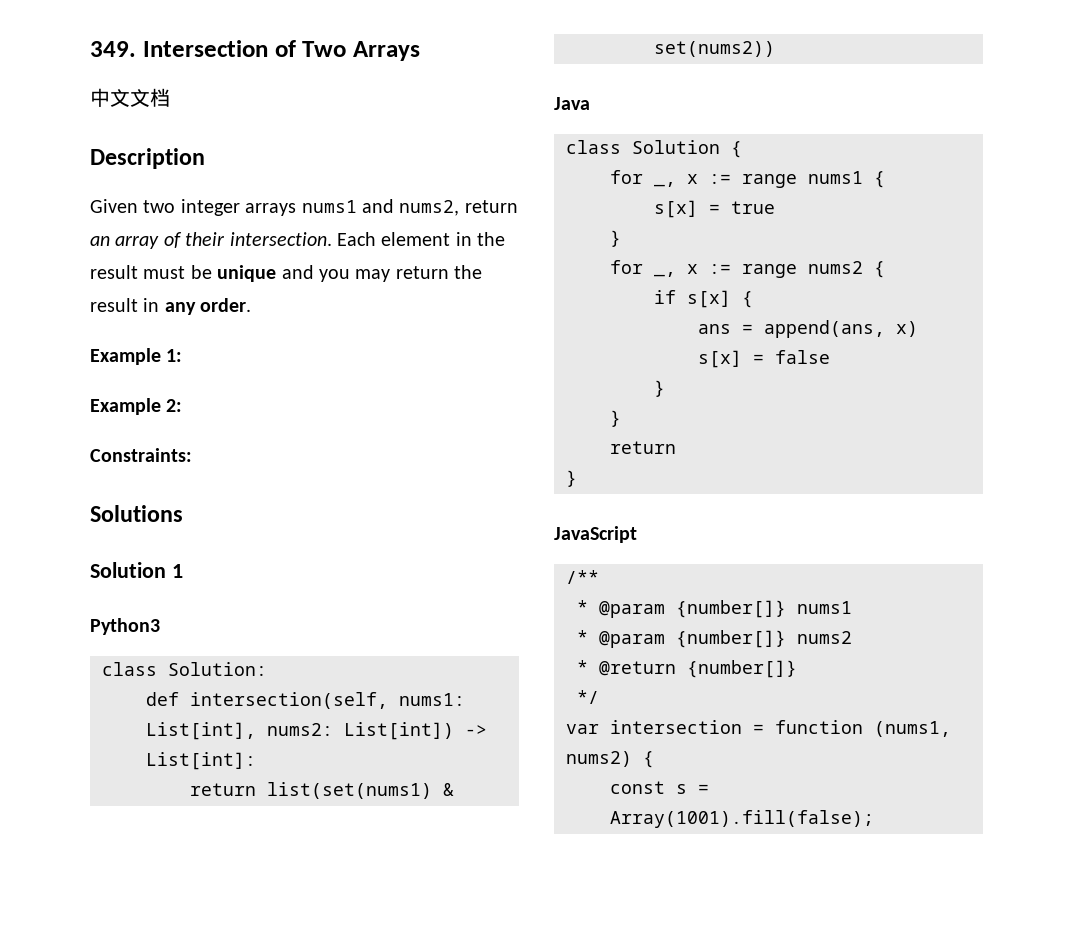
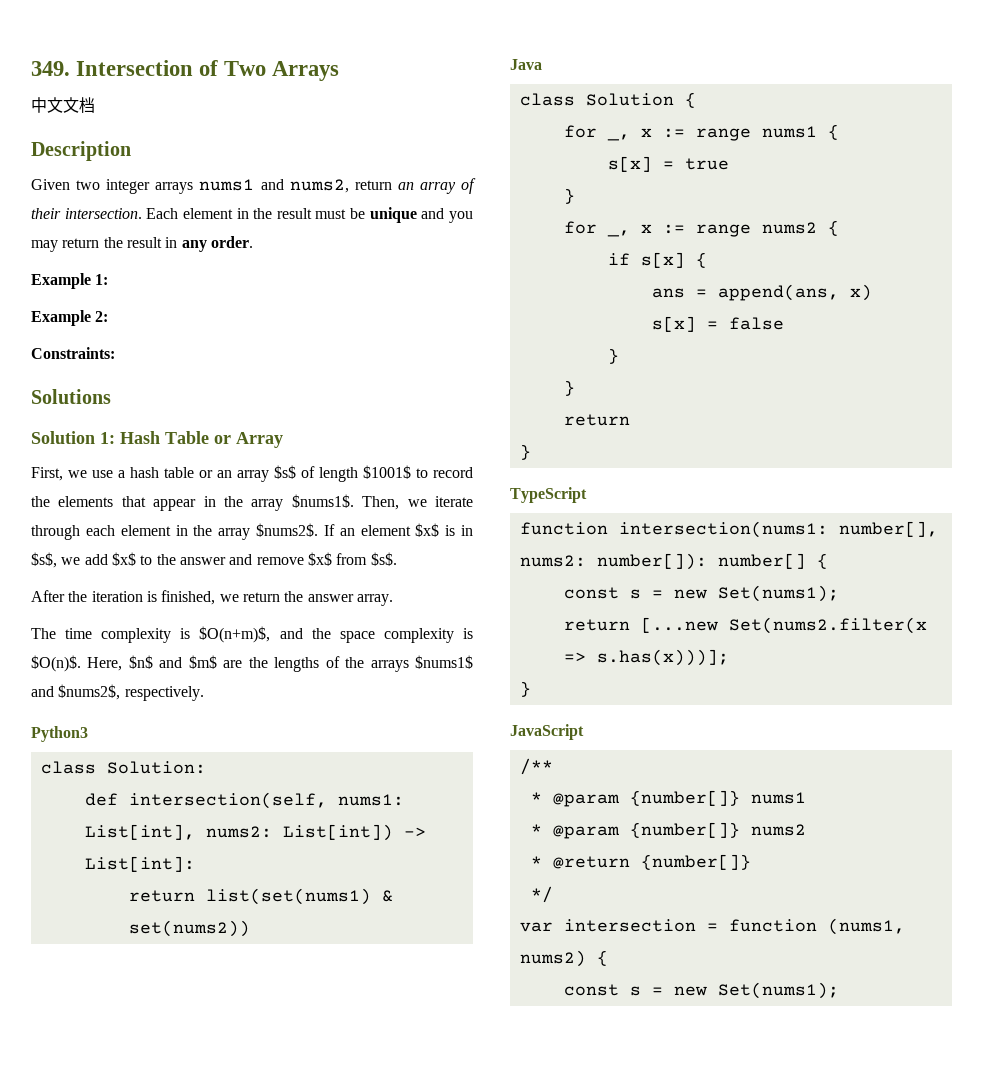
- Solution 1
+ Solution 1: Hash Table or Array
+ First, we use a hash table or an array $s$ of length $1001$ to record the elements that appear in the array $nums1$. Then, we iterate through each element in the array $nums2$. If an element $x$ is in $s$, we add $x$ to the answer and remove $x$ from $s$.
+ After the iteration is finished, we return the answer array.
+ The time complexity is $O(n+m)$, and the space complexity is $O(n)$. Here, $n$ and $m$ are the lengths of the arrays $nums1$ and $nums2$, respectively.
+ TypeScript
+ function intersection(nums1: number[], nums2: number[]): number[] {
+ const s = new Set(nums1);
+ return [...new Set(nums2.filter(x => s.has(x)))];
+ }
  var intersection = function (nums1, nums2) {
- const s = Array(1001).fill(false);
+ const s = new Set(nums1);

